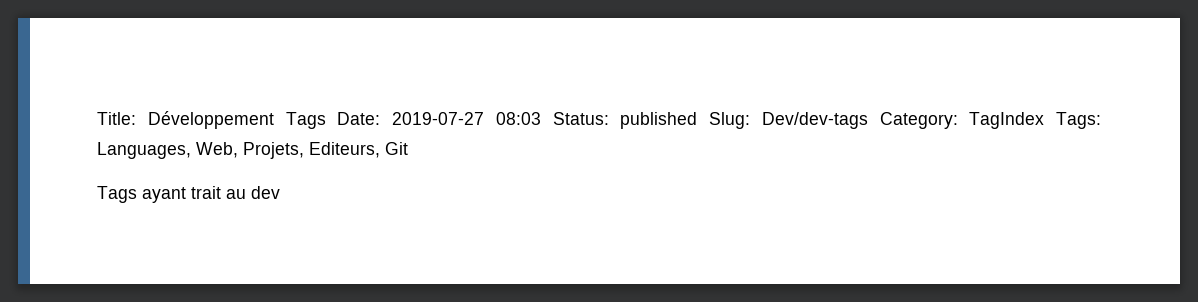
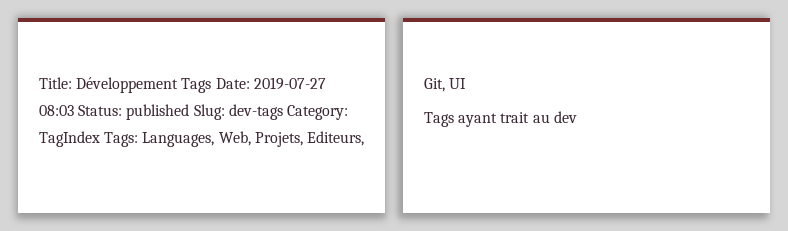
- Title: Développement Tags Date: 2019-07-27 08:03 Status: published Slug: Dev/dev-tags Category: TagIndex Tags: Languages, Web, Projets, Editeurs, Git
+ Title: Développement Tags Date: 2019-07-27 08:03 Status: published Slug: dev-tags Category: TagIndex Tags: Languages, Web, Projets, Editeurs, Git, UI

